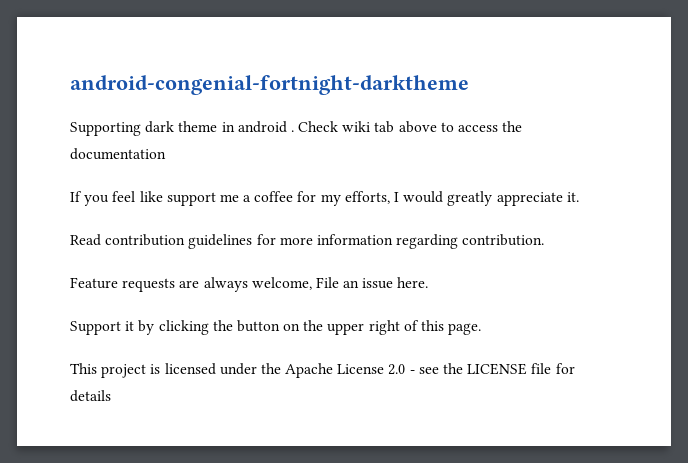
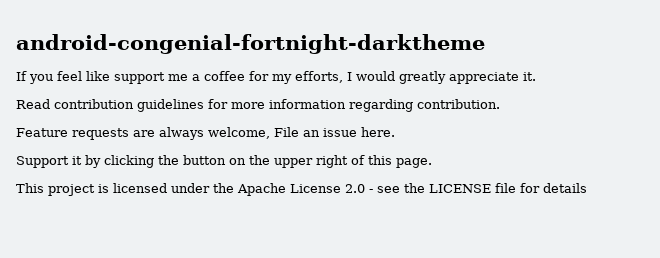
- Supporting dark theme in android . Check wiki tab above to access the documentation

